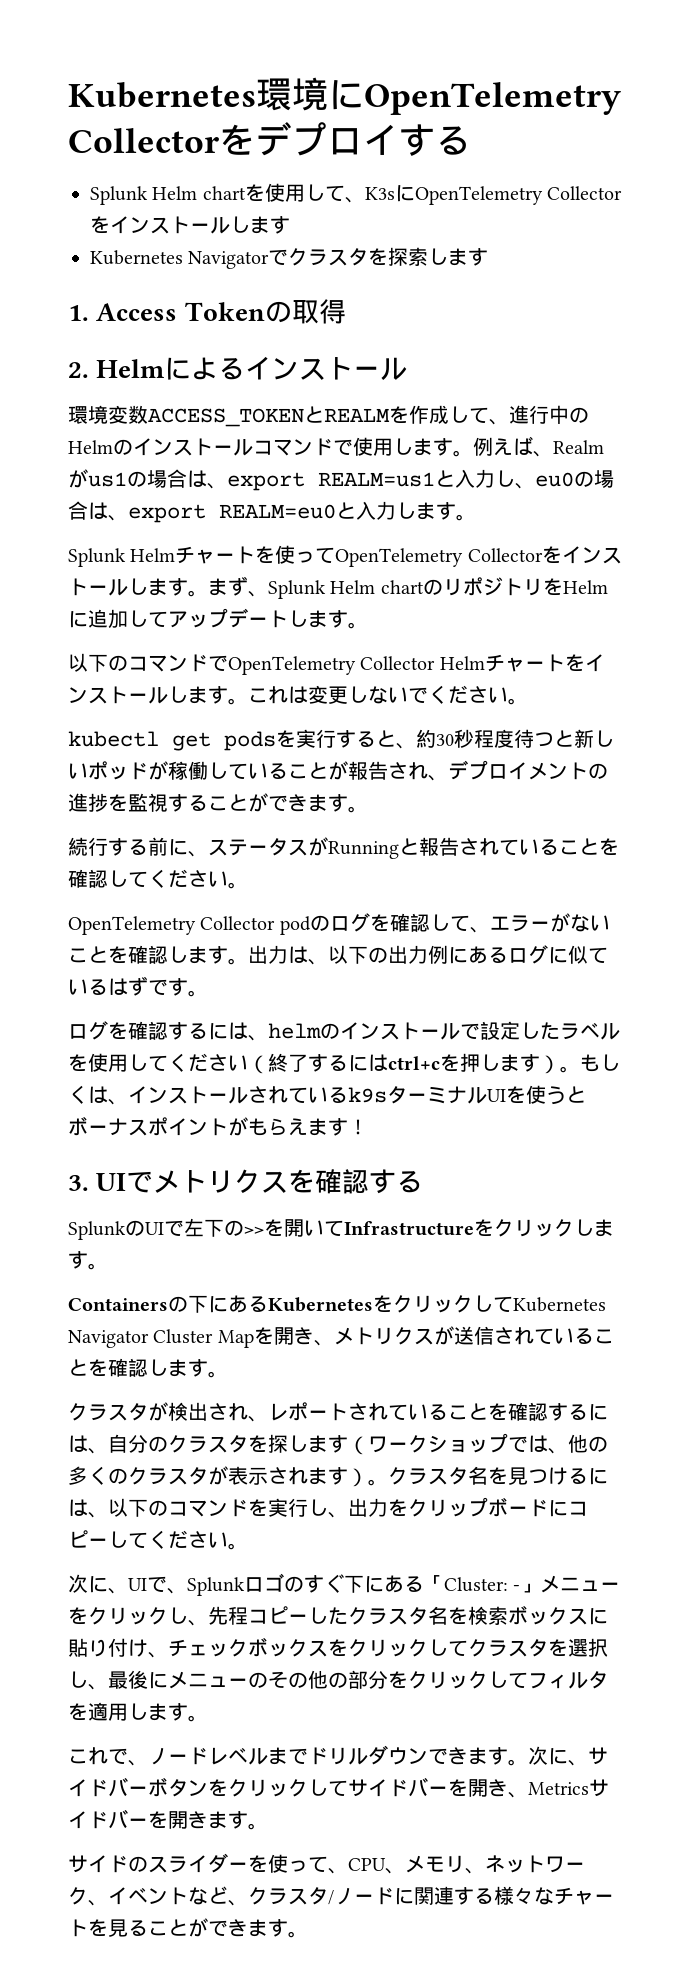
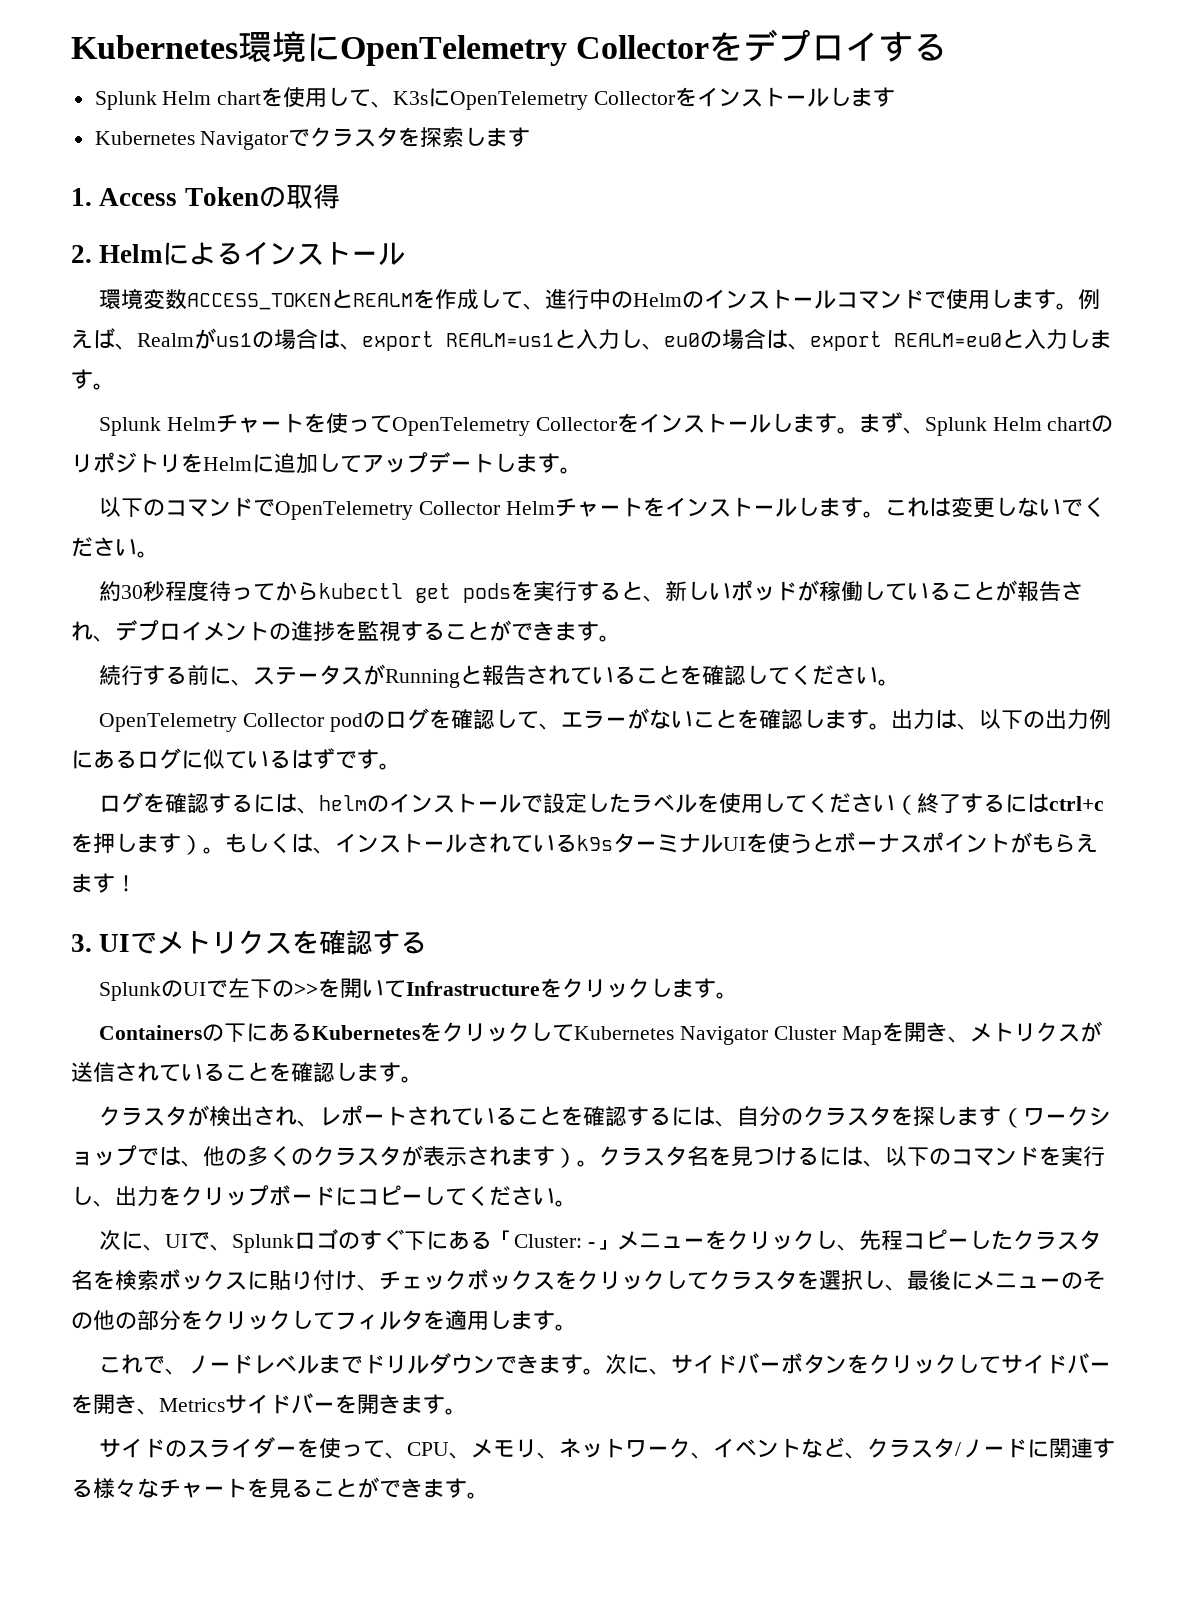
- kubectl get podsを実行すると、約30秒程度待つと新しいポッドが稼働していることが報告され、デプロイメントの進捗を監視することができます。
+ 約30秒程度待ってからkubectl get podsを実行すると、新しいポッドが稼働していることが報告され、デプロイメントの進捗を監視することができます。

